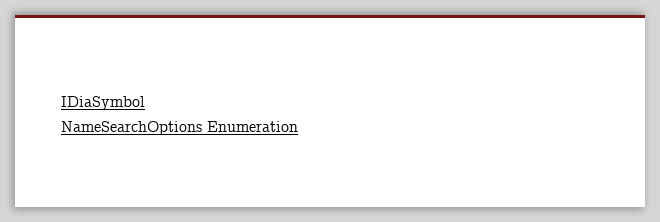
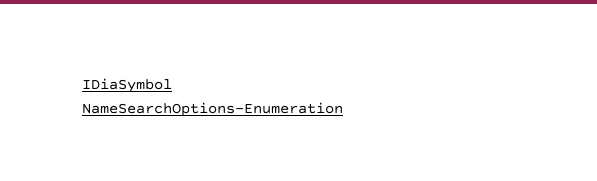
- NameSearchOptions Enumeration
+ NameSearchOptions-Enumeration

